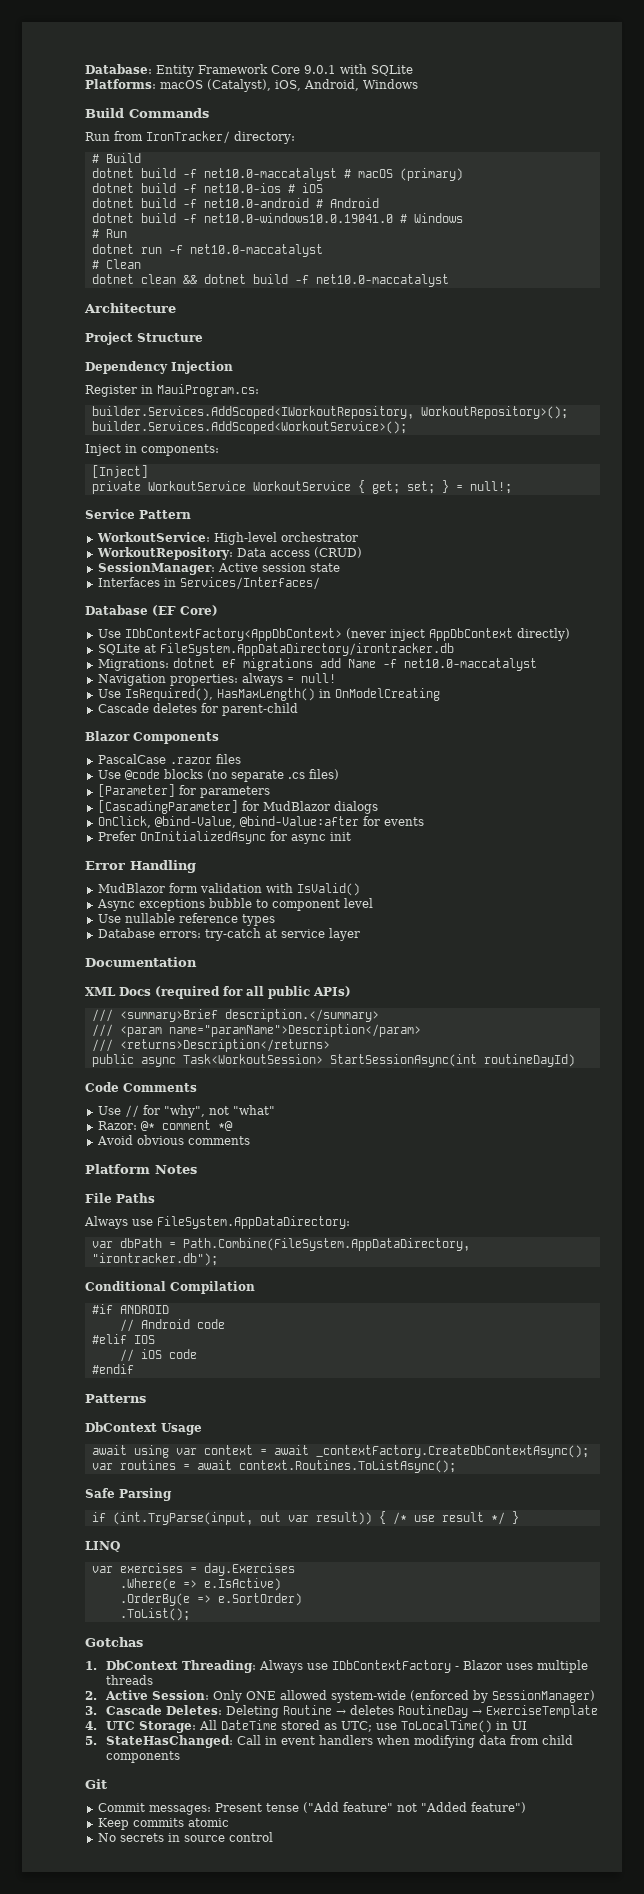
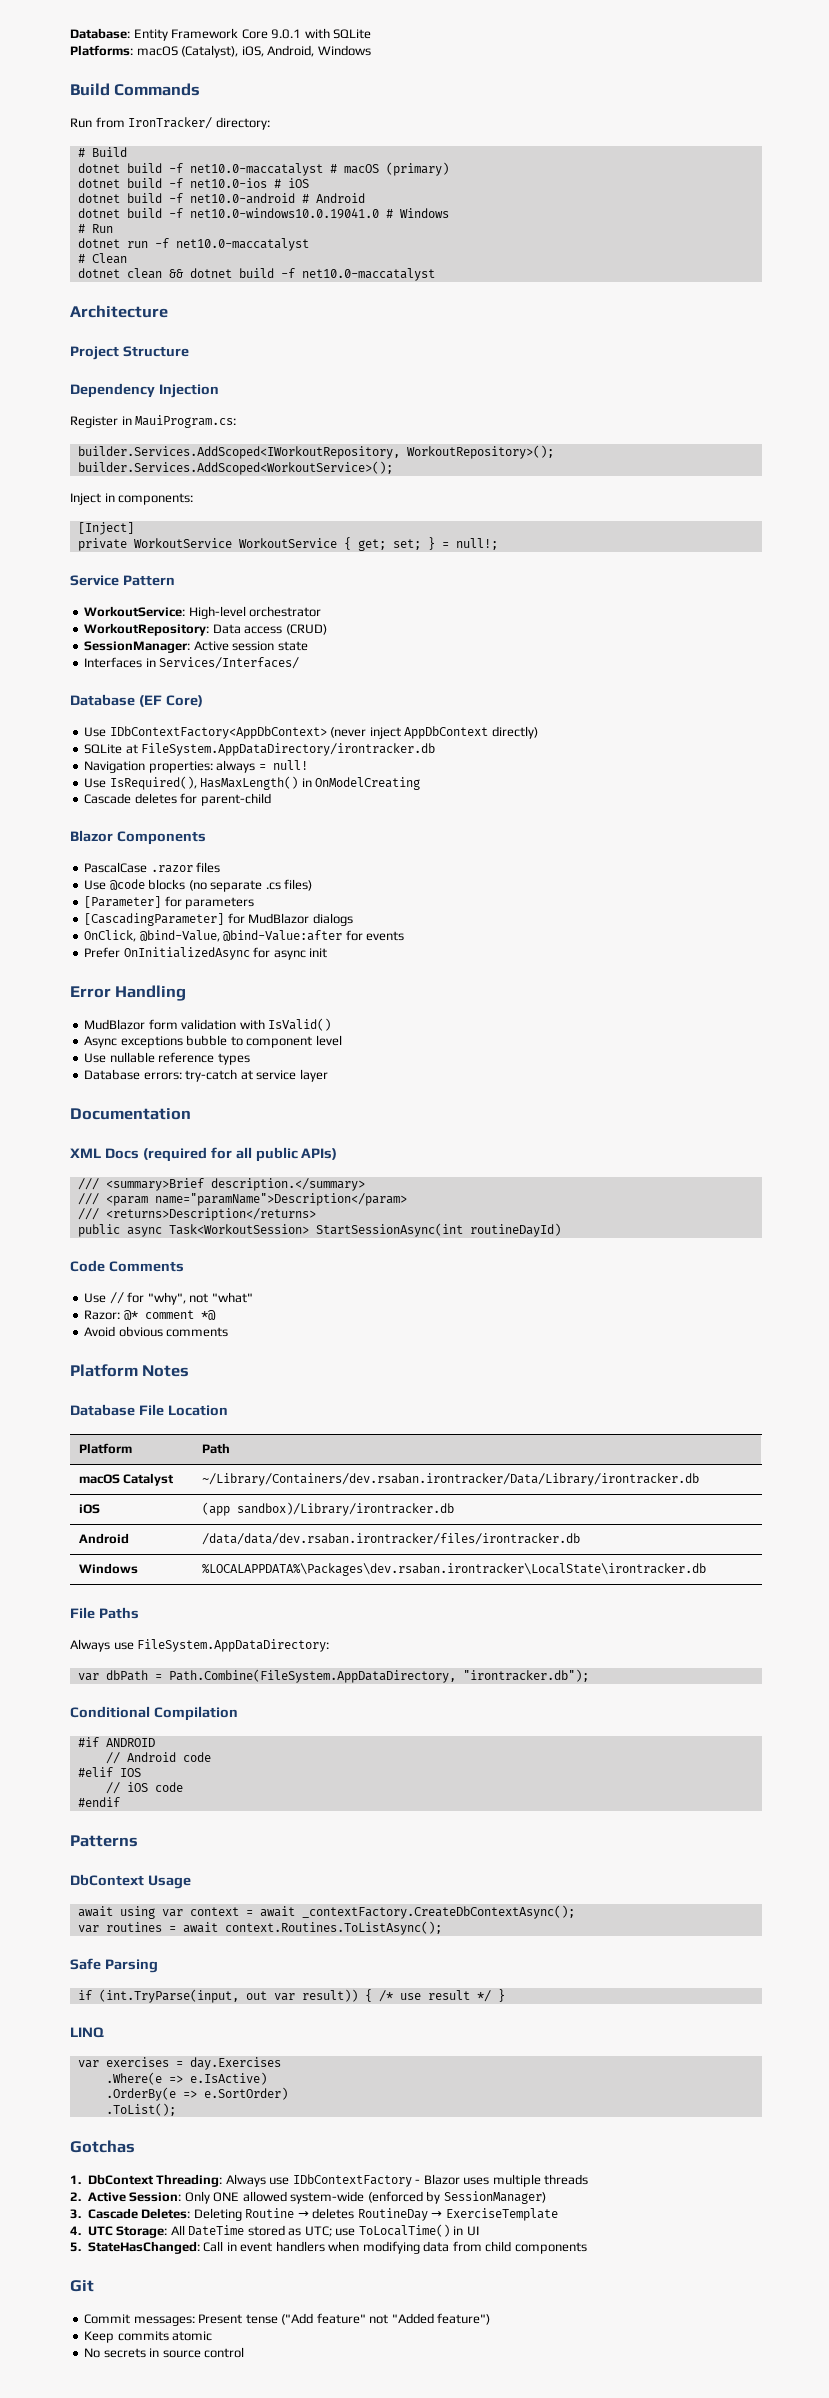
- Migrations: dotnet ef migrations add Name -f net10.0-maccatalyst
+ Database File Location
+ Platform | Path
+ macOS Catalyst | ~/Library/Containers/dev.rsaban.irontracker/Data/Library/irontracker.db
+ iOS | (app sandbox)/Library/irontracker.db
+ Android | /data/data/dev.rsaban.irontracker/files/irontracker.db
+ Windows | %LOCALAPPDATA%\Packages\dev.rsaban.irontracker\LocalState\irontracker.db

